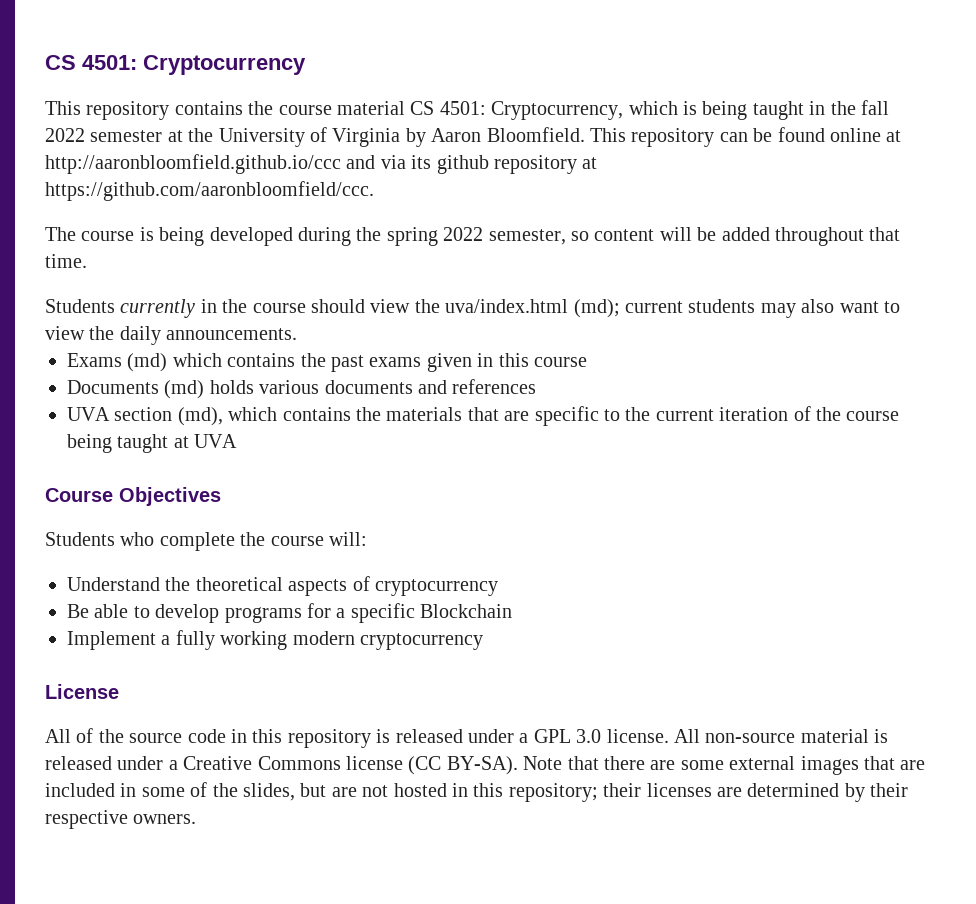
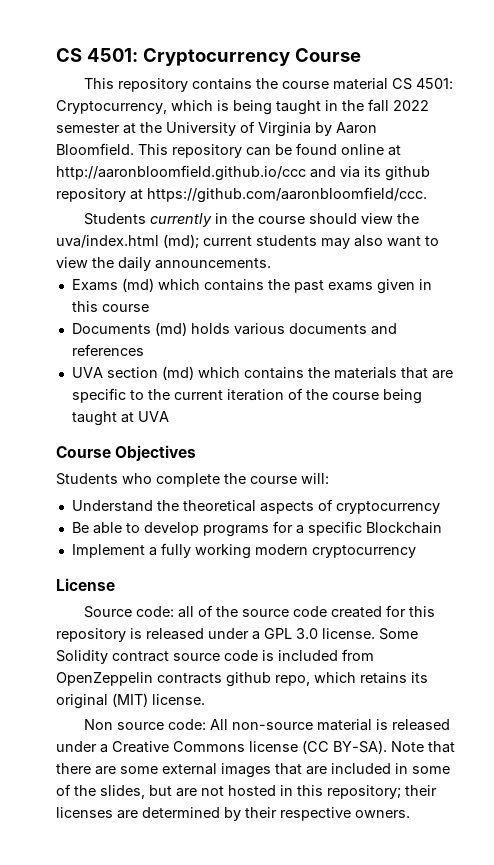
- CS 4501: Cryptocurrency
+ CS 4501: Cryptocurrency Course
- The course is being developed during the spring 2022 semester, so content will be added throughout that time.
- UVA section (md), which contains the materials that are specific to the current iteration of the course being taught at UVA
+ UVA section (md) which contains the materials that are specific to the current iteration of the course being taught at UVA
- All of the source code in this repository is released under a GPL 3.0 license.
+ Source code: all of the source code created for this repository is released under a GPL 3.0 license.
- All non-source material is released under a Creative Commons license (CC BY-SA).
+ Some Solidity contract source code is included from OpenZeppelin contracts github repo, which retains its original (MIT) license.
+ Non source code: All non-source material is released under a Creative Commons license (CC BY-SA).

